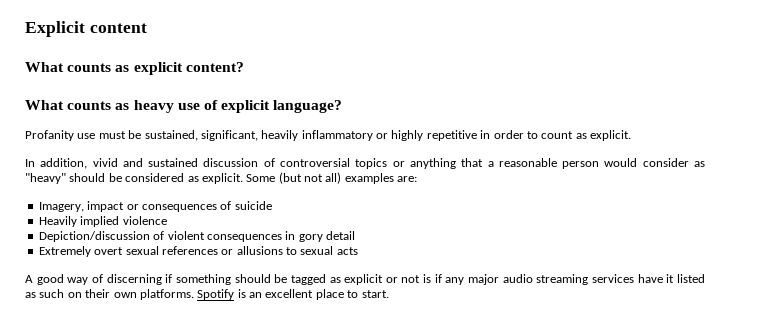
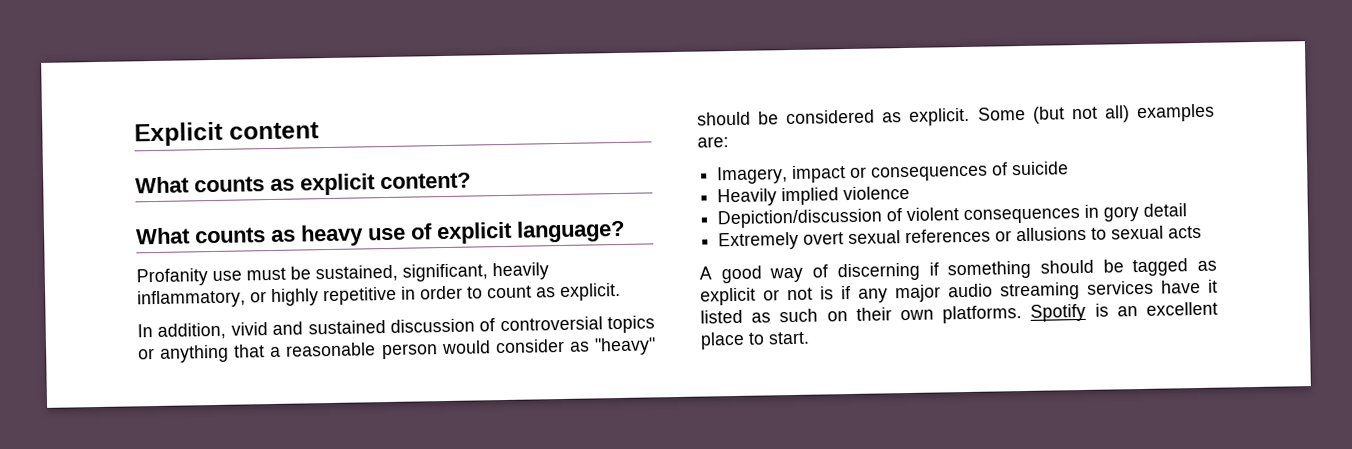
- Profanity use must be sustained, significant, heavily inflammatory or highly repetitive in order to count as explicit.
+ Profanity use must be sustained, significant, heavily inflammatory, or highly repetitive in order to count as explicit.

